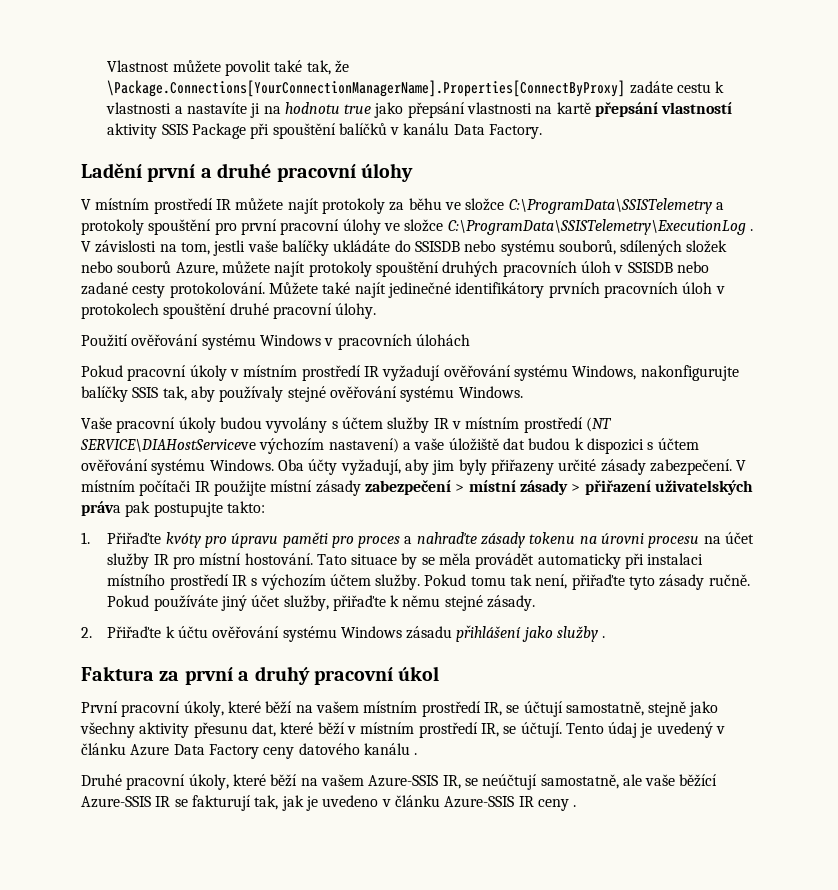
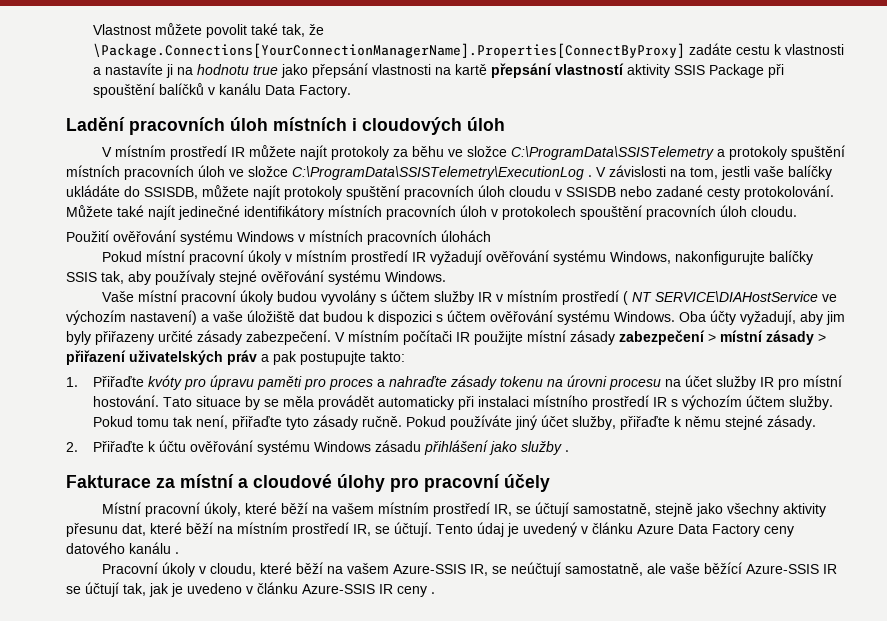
- Ladění první a druhé pracovní úlohy
+ Ladění pracovních úloh místních i cloudových úloh
- V místním prostředí IR můžete najít protokoly za běhu ve složce C:\ProgramData\SSISTelemetry a protokoly spouštění pro první pracovní úlohy ve složce C:\ProgramData\SSISTelemetry\ExecutionLog .
+ V místním prostředí IR můžete najít protokoly za běhu ve složce C:\ProgramData\SSISTelemetry a protokoly spuštění místních pracovních úloh ve složce C:\ProgramData\SSISTelemetry\ExecutionLog .
- V závislosti na tom, jestli vaše balíčky ukládáte do SSISDB nebo systému souborů, sdílených složek nebo souborů Azure, můžete najít protokoly spouštění druhých pracovních úloh v SSISDB nebo zadané cesty protokolování.
+ V závislosti na tom, jestli vaše balíčky ukládáte do SSISDB, můžete najít protokoly spuštění pracovních úloh cloudu v SSISDB nebo zadané cesty protokolování.
- Můžete také najít jedinečné identifikátory prvních pracovních úloh v protokolech spouštění druhé pracovní úlohy.
+ Můžete také najít jedinečné identifikátory místních pracovních úloh v protokolech spouštění pracovních úloh cloudu.
- Použití ověřování systému Windows v pracovních úlohách
+ Použití ověřování systému Windows v místních pracovních úlohách
- Pokud pracovní úkoly v místním prostředí IR vyžadují ověřování systému Windows, nakonfigurujte balíčky SSIS tak, aby používaly stejné ověřování systému Windows.
+ Pokud místní pracovní úkoly v místním prostředí IR vyžadují ověřování systému Windows, nakonfigurujte balíčky SSIS tak, aby používaly stejné ověřování systému Windows.
- Vaše pracovní úkoly budou vyvolány s účtem služby IR v místním prostředí (NT SERVICE\DIAHostServiceve výchozím nastavení) a vaše úložiště dat budou k dispozici s účtem ověřování systému Windows.
+ Vaše místní pracovní úkoly budou vyvolány s účtem služby IR v místním prostředí ( NT SERVICE\DIAHostService ve výchozím nastavení) a vaše úložiště dat budou k dispozici s účtem ověřování systému Windows.
- V místním počítači IR použijte místní zásady zabezpečení > místní zásady > přiřazení uživatelských práva pak postupujte takto:
+ V místním počítači IR použijte místní zásady zabezpečení > místní zásady > přiřazení uživatelských práv a pak postupujte takto:
- Faktura za první a druhý pracovní úkol
- První pracovní úkoly, které běží na vašem místním prostředí IR, se účtují samostatně, stejně jako všechny aktivity přesunu dat, které běží v místním prostředí IR, se účtují.
+ Fakturace za místní a cloudové úlohy pro pracovní účely
+ Místní pracovní úkoly, které běží na vašem místním prostředí IR, se účtují samostatně, stejně jako všechny aktivity přesunu dat, které běží na místním prostředí IR, se účtují.
- Druhé pracovní úkoly, které běží na vašem Azure-SSIS IR, se neúčtují samostatně, ale vaše běžící Azure-SSIS IR se fakturují tak, jak je uvedeno v článku Azure-SSIS IR ceny .
+ Pracovní úkoly v cloudu, které běží na vašem Azure-SSIS IR, se neúčtují samostatně, ale vaše běžící Azure-SSIS IR se účtují tak, jak je uvedeno v článku Azure-SSIS IR ceny .

